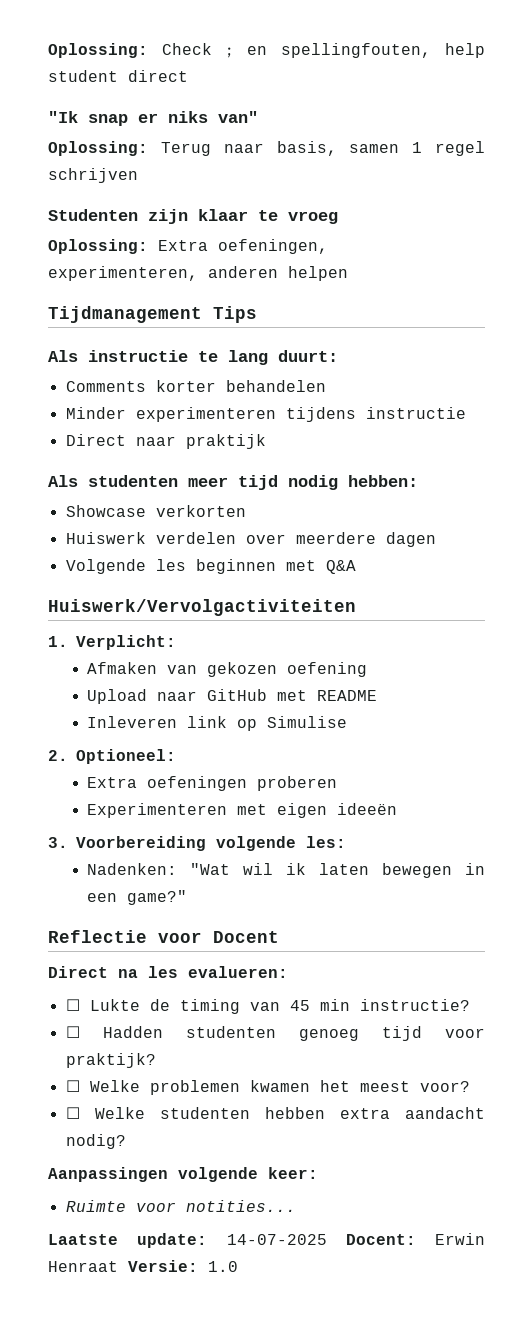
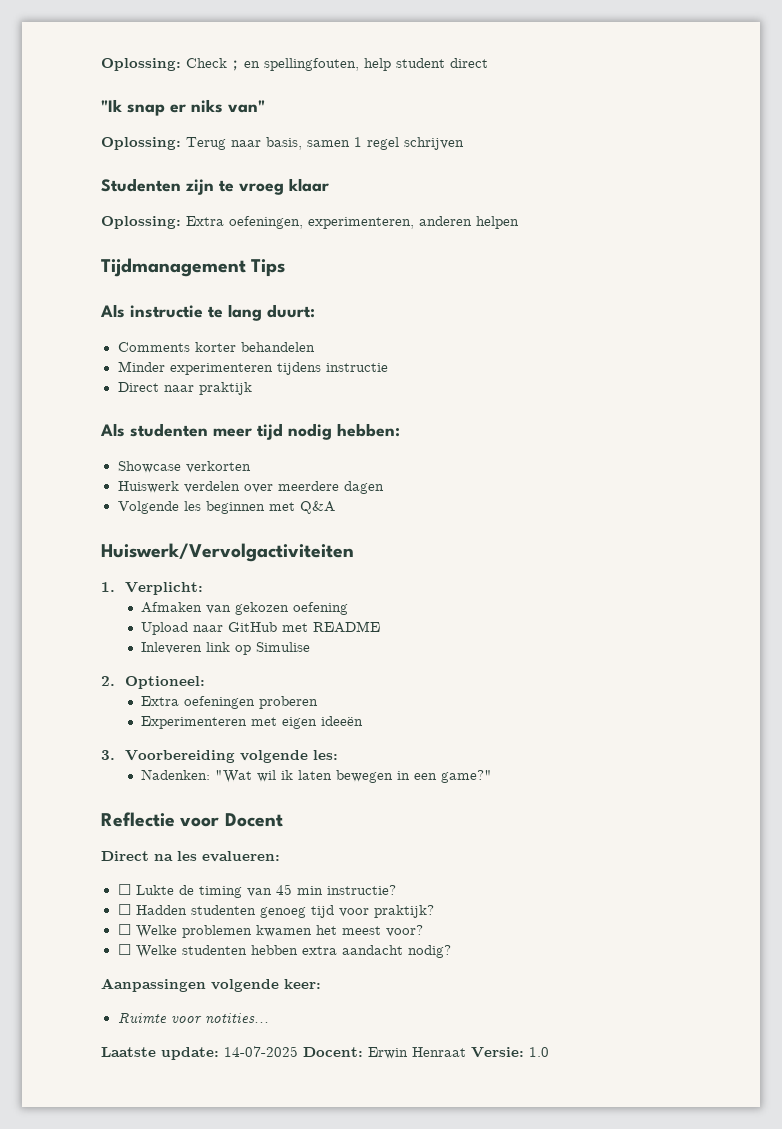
- Studenten zijn klaar te vroeg
+ Studenten zijn te vroeg klaar

